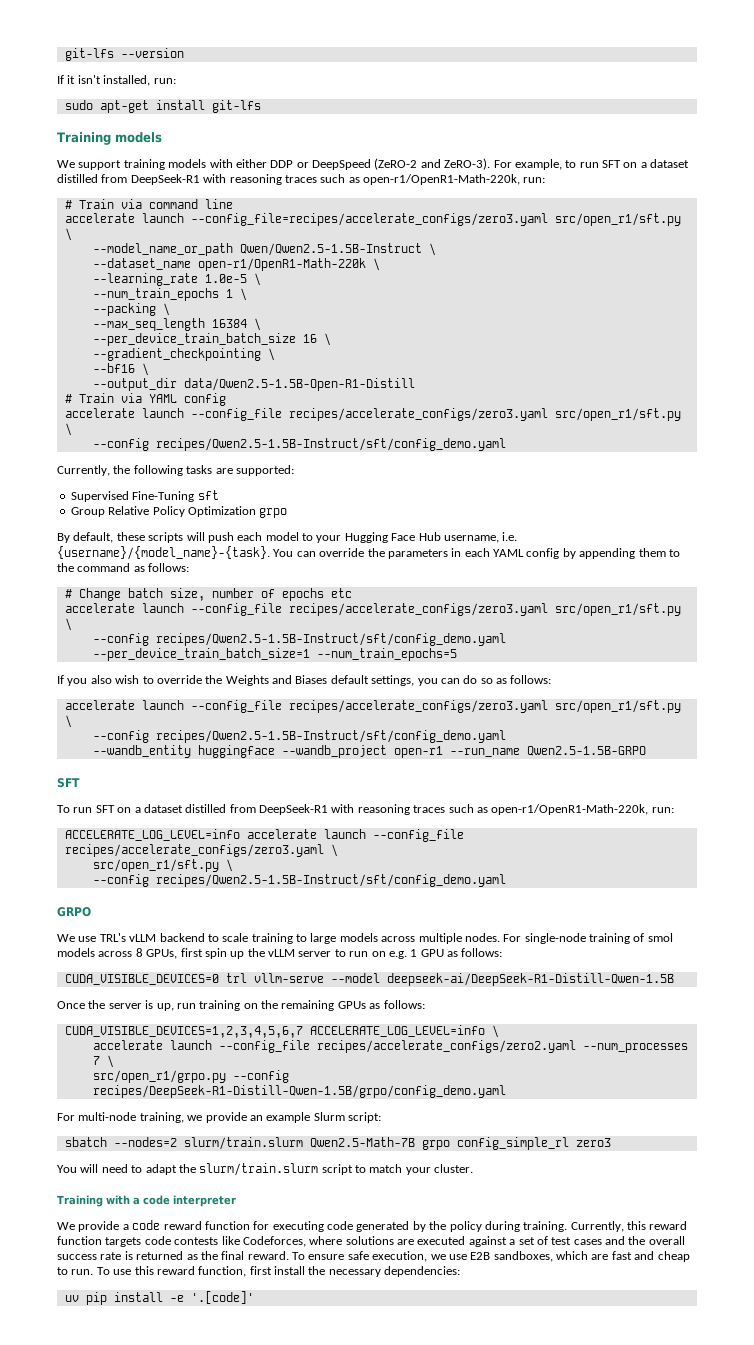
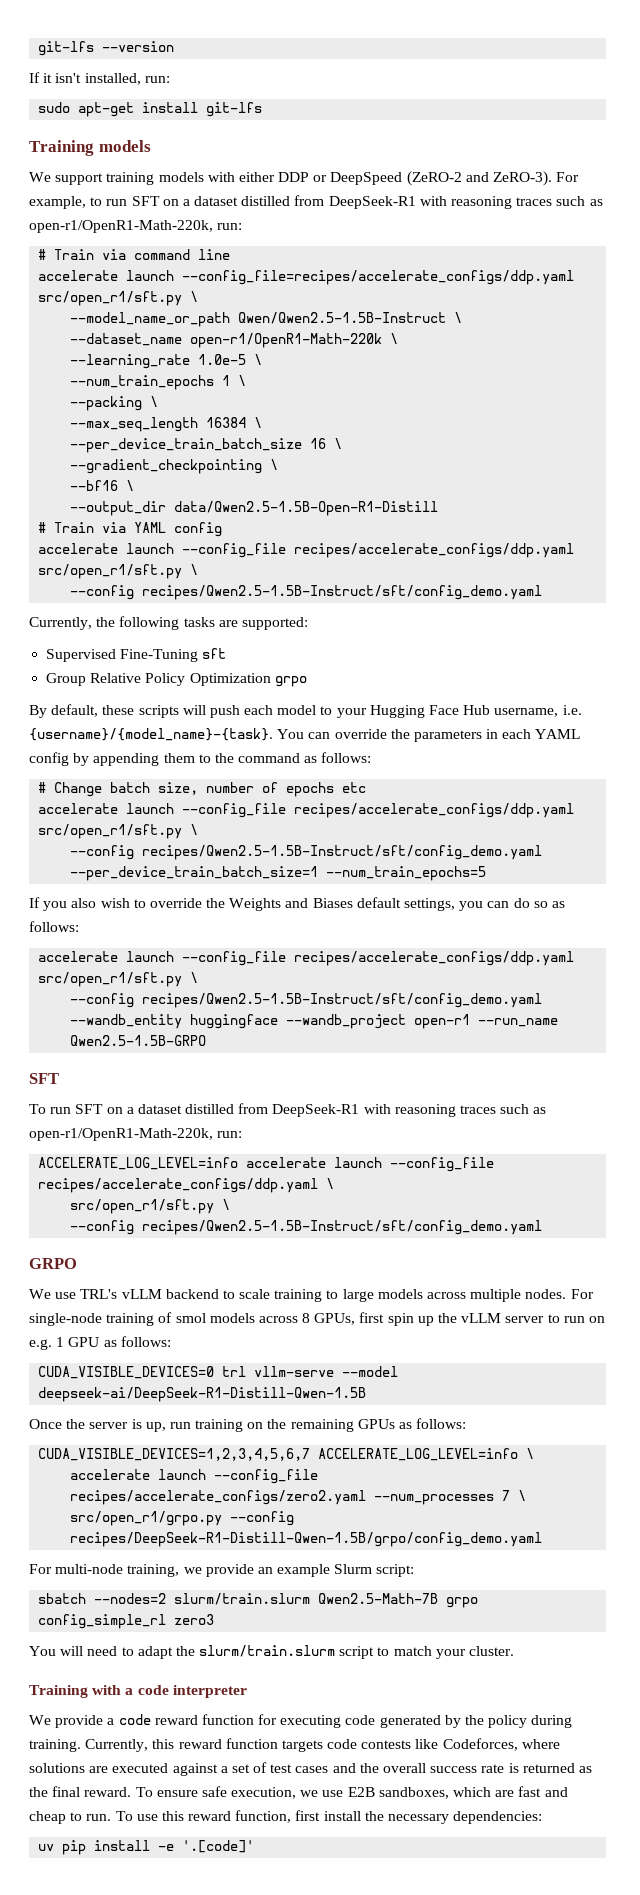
- accelerate launch --config_file=recipes/accelerate_configs/zero3.yaml src/open_r1/sft.py \
+ accelerate launch --config_file=recipes/accelerate_configs/ddp.yaml src/open_r1/sft.py \
  # Train via YAML config
- accelerate launch --config_file recipes/accelerate_configs/zero3.yaml src/open_r1/sft.py \
+ accelerate launch --config_file recipes/accelerate_configs/ddp.yaml src/open_r1/sft.py \
  # Change batch size, number of epochs etc
- accelerate launch --config_file recipes/accelerate_configs/zero3.yaml src/open_r1/sft.py \
+ accelerate launch --config_file recipes/accelerate_configs/ddp.yaml src/open_r1/sft.py \
  If you also wish to override the Weights and Biases default settings, you can do so as follows:
- accelerate launch --config_file recipes/accelerate_configs/zero3.yaml src/open_r1/sft.py \
+ accelerate launch --config_file recipes/accelerate_configs/ddp.yaml src/open_r1/sft.py \
- ACCELERATE_LOG_LEVEL=info accelerate launch --config_file recipes/accelerate_configs/zero3.yaml \
+ ACCELERATE_LOG_LEVEL=info accelerate launch --config_file recipes/accelerate_configs/ddp.yaml \

